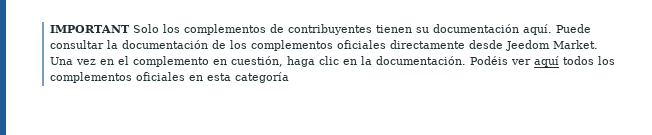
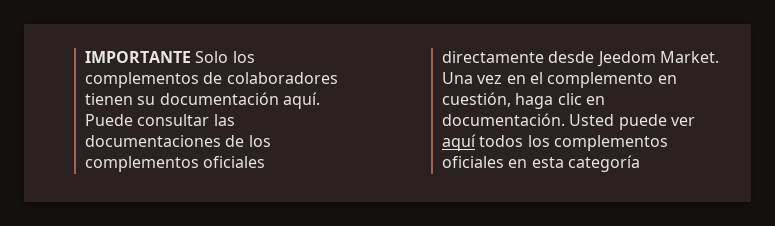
- IMPORTANT Solo los complementos de contribuyentes tienen su documentación aquí.
+ IMPORTANTE Solo los complementos de colaboradores tienen su documentación aquí.
- Puede consultar la documentación de los complementos oficiales directamente desde Jeedom Market.
+ Puede consultar las documentaciones de los complementos oficiales directamente desde Jeedom Market.
- Una vez en el complemento en cuestión, haga clic en la documentación. Podéis ver aquí todos los complementos oficiales en esta categoría
+ Una vez en el complemento en cuestión, haga clic en documentación. Usted puede ver aquí todos los complementos oficiales en esta categoría

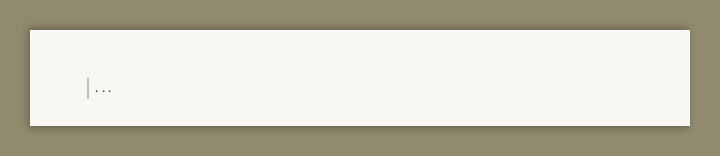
- IMPORTANTE Solo los complementos de colaboradores tienen su documentación aquí. Puede consultar las documentaciones de los complementos oficiales directamente desde Jeedom Market. Una vez en el complemento en cuestión, haga clic en documentación. Usted puede ver aquí todos los complementos oficiales en esta categoría
+ . . .

